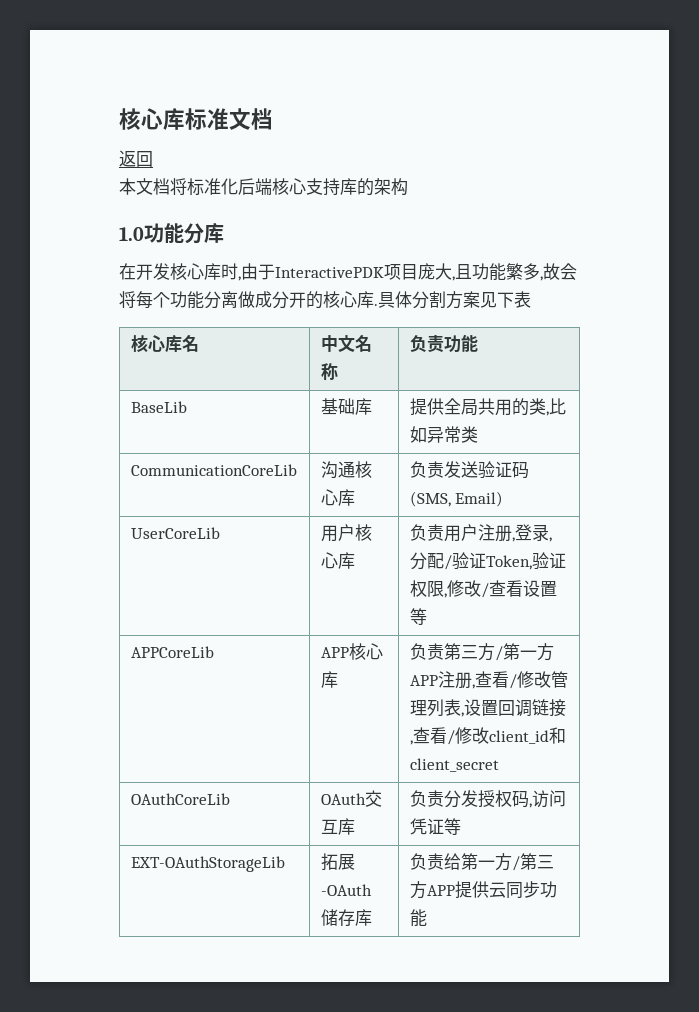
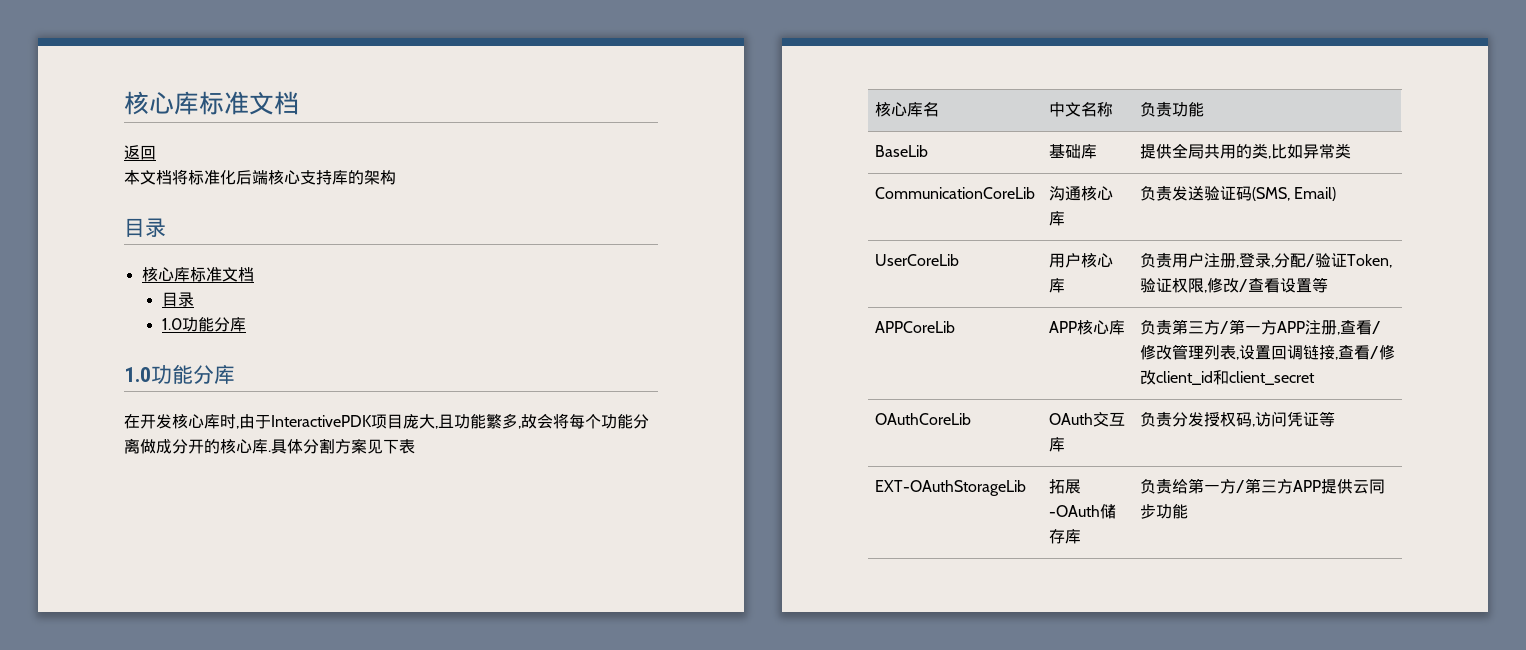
  本文档将标准化后端核心支持库的架构
+ 目录
+ 核心库标准文档
+ 目录
+ 1.0功能分库

